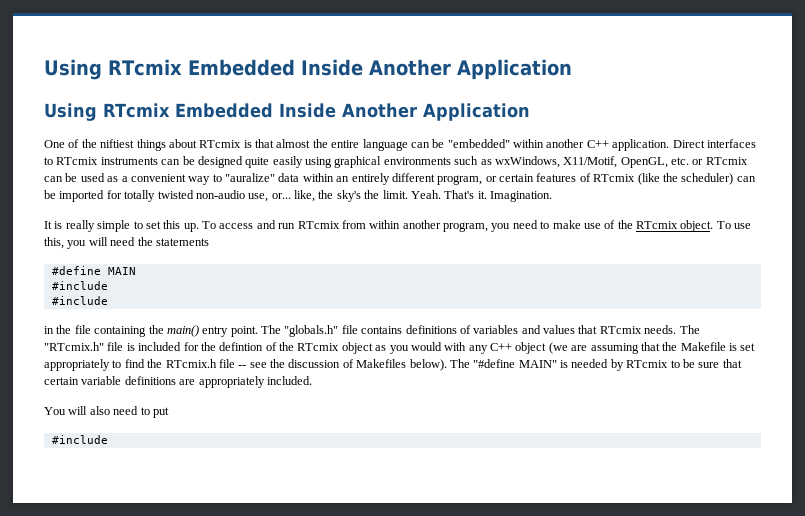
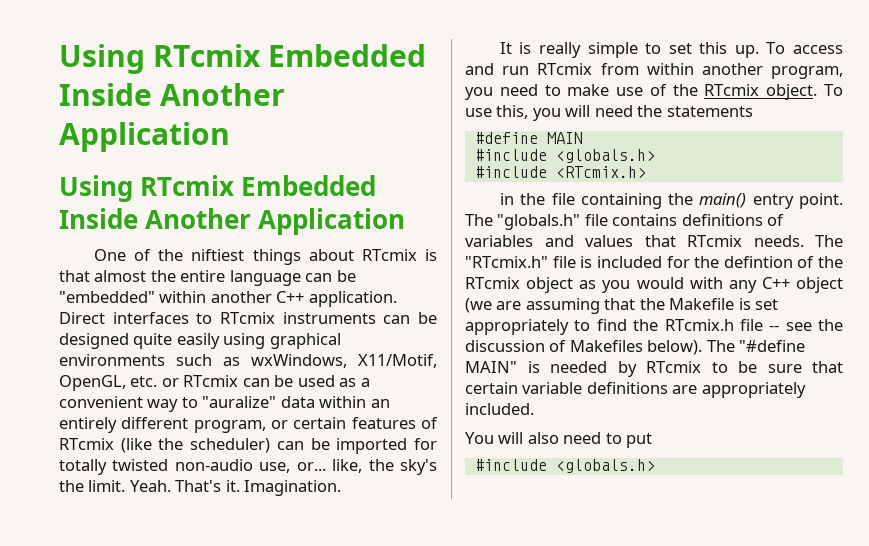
  #define MAIN
- #include
- #include
+ #include <globals.h>
+ #include <RTcmix.h>
  You will also need to put
- #include
+ #include <globals.h>

